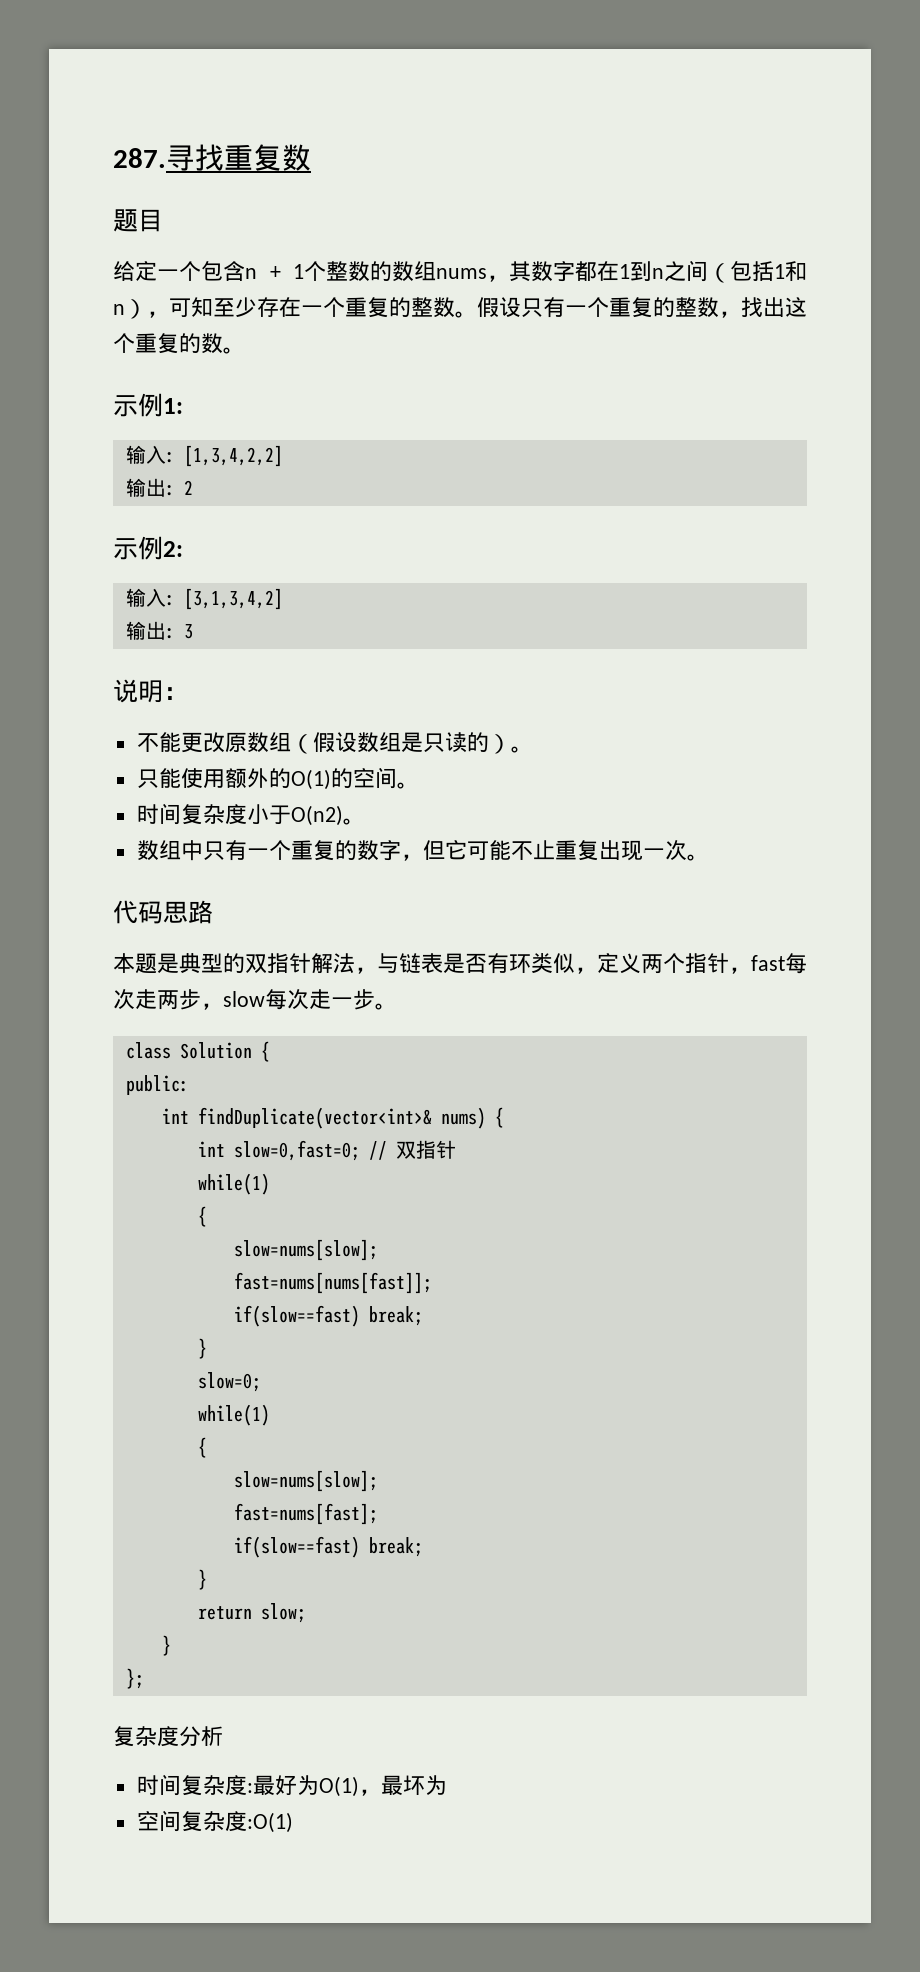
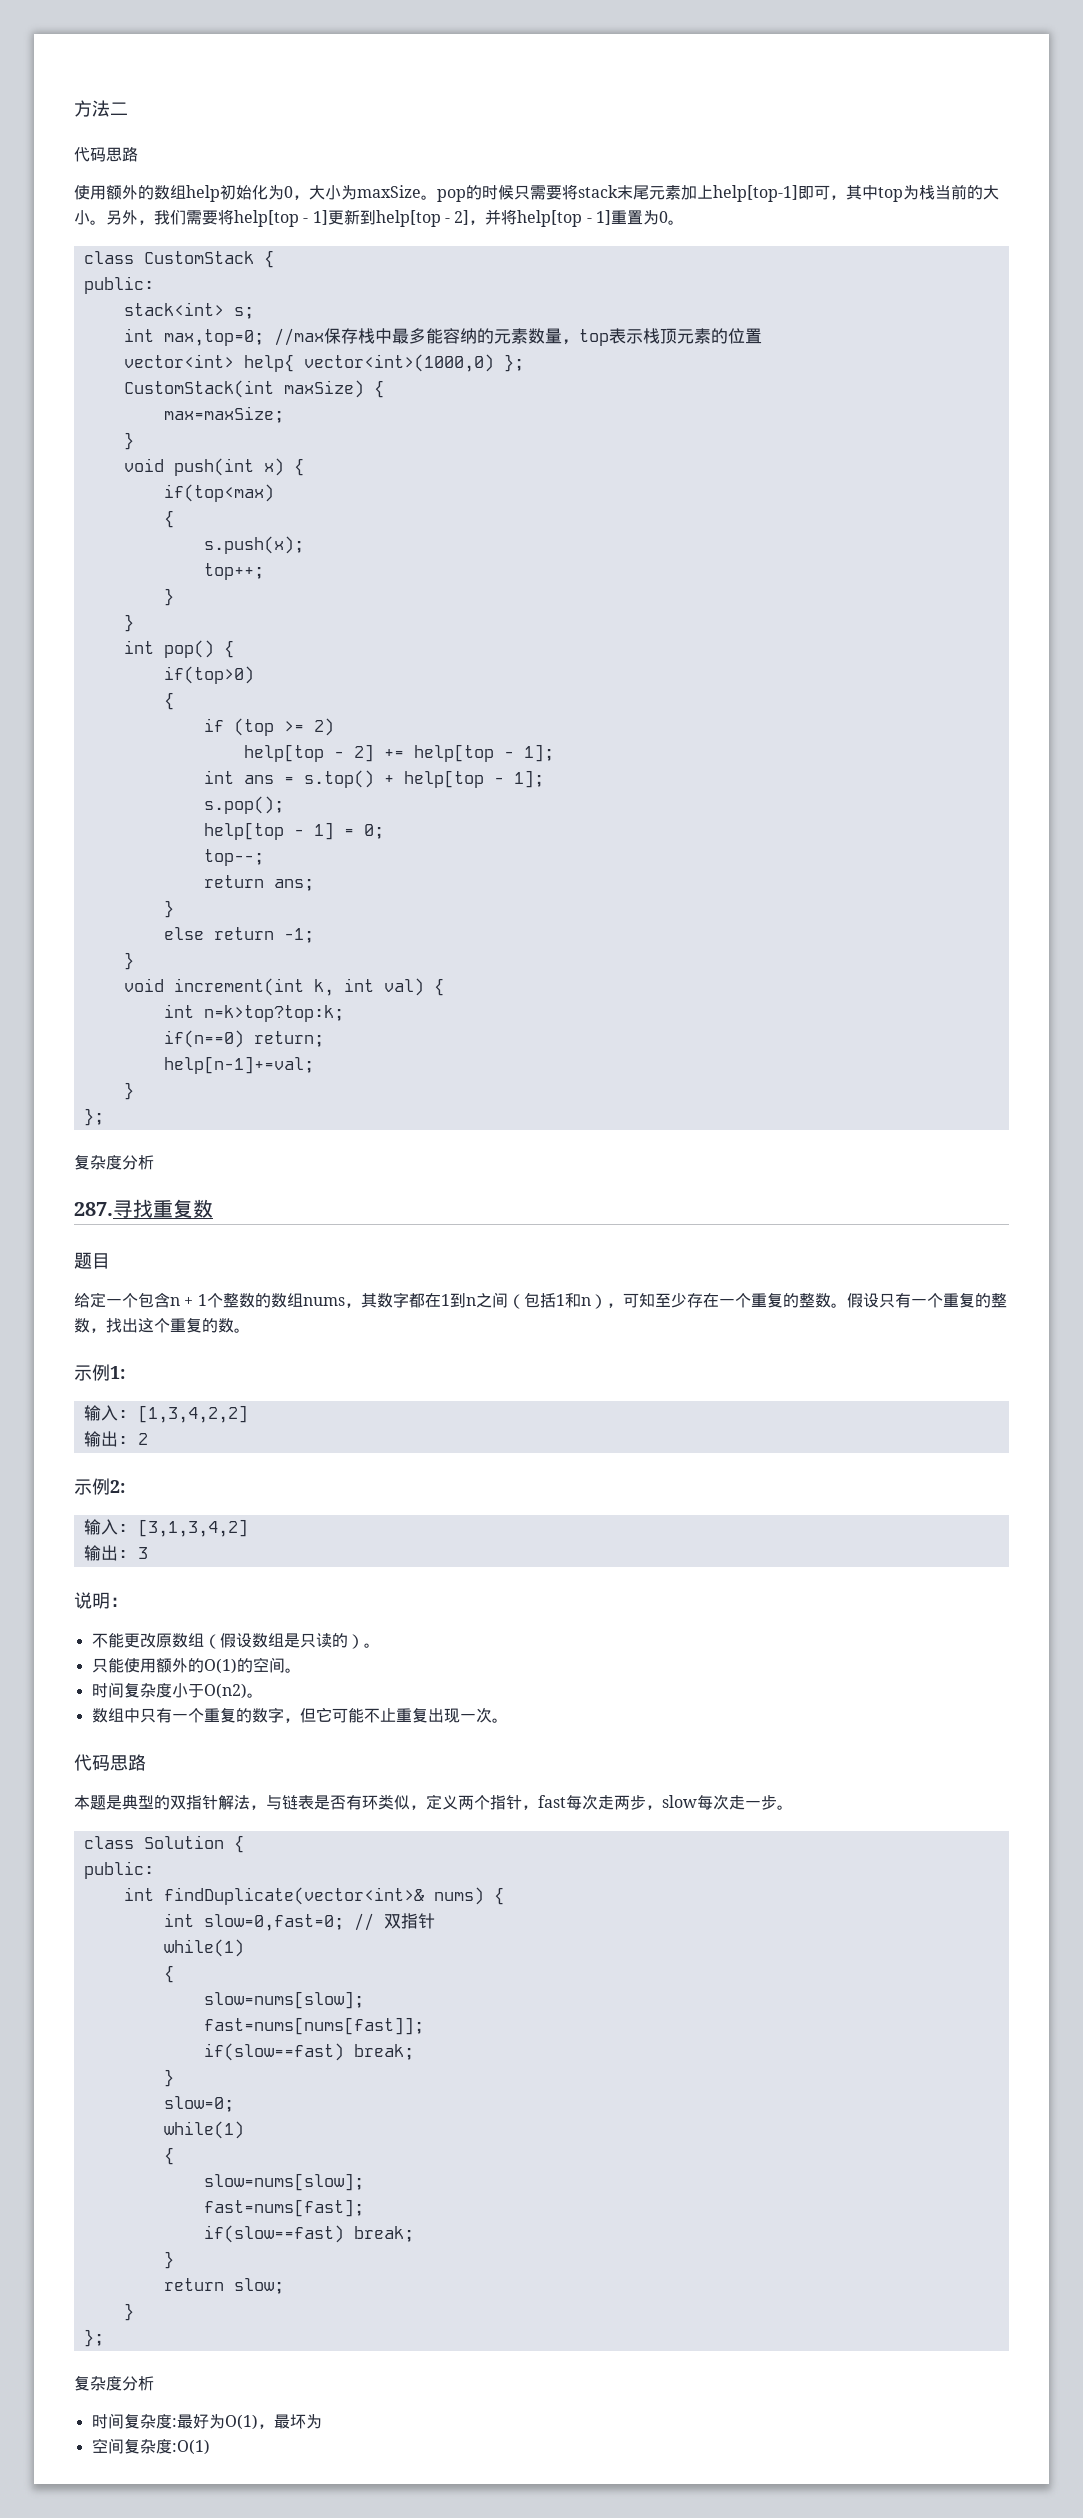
+ 方法二
+ 代码思路
+ 使用额外的数组help初始化为0，大小为maxSize。pop的时候只需要将stack末尾元素加上help[top-1]即可，其中top为栈当前的大小。另外，我们需要将help[top - 1]更新到help[top - 2]，并将help[top - 1]重置为0。
+ class CustomStack {
+ public:
+ stack<int> s;
+ int max,top=0; //max保存栈中最多能容纳的元素数量，top表示栈顶元素的位置
+ vector<int> help{ vector<int>(1000,0) };
+ CustomStack(int maxSize) {
+ max=maxSize;
+ }
+ void push(int x) {
+ if(top<max)
+ {
+ s.push(x);
+ top++;
+ }
+ }
+ int pop() {
+ if(top>0)
+ {
+ if (top >= 2)
+ help[top - 2] += help[top - 1];
+ int ans = s.top() + help[top - 1];
+ s.pop();
+ help[top - 1] = 0;
+ top--;
+ return ans;
+ }
+ else return -1;
+ }
+ void increment(int k, int val) {
+ int n=k>top?top:k;
+ if(n==0) return;
+ help[n-1]+=val;
+ }
+ };
+ 复杂度分析

